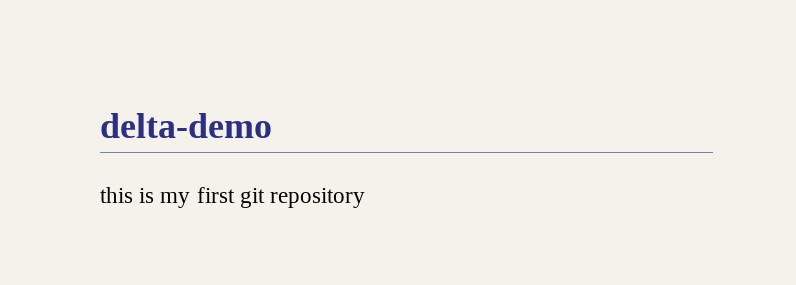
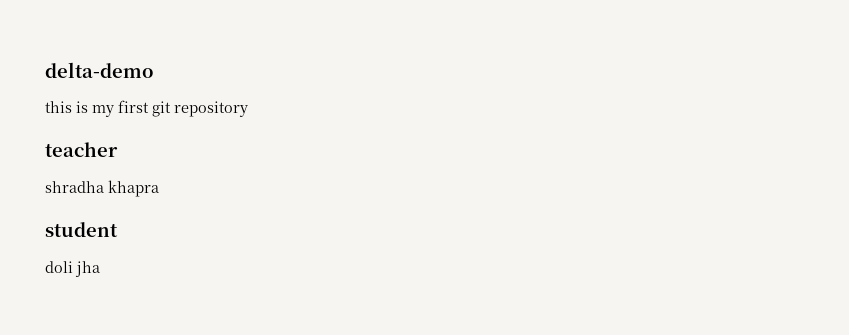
+ teacher
+ shradha khapra
+ student
+ doli jha

